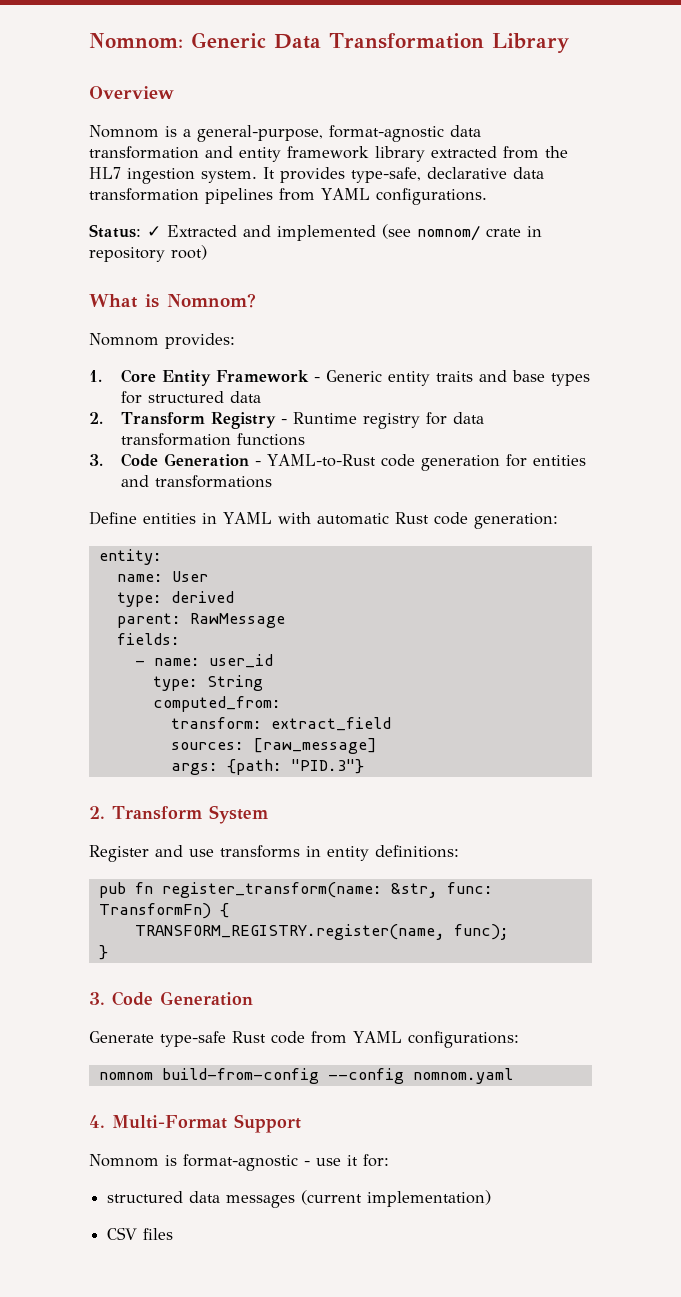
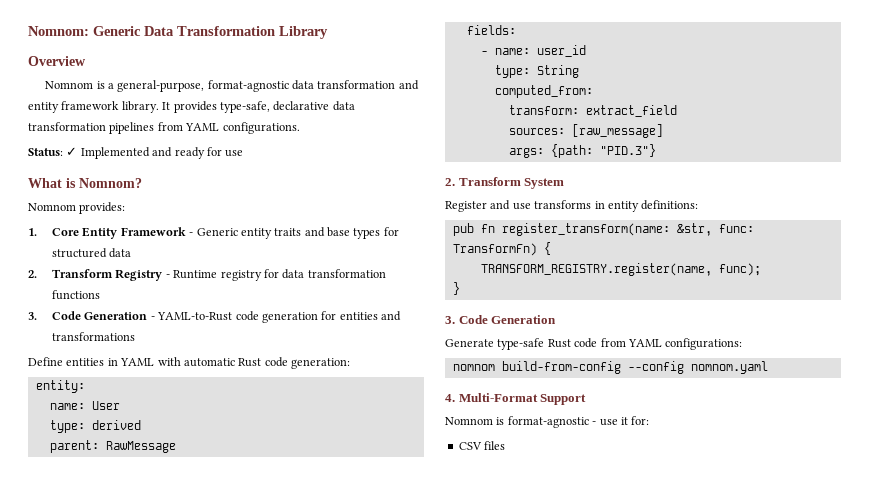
- Nomnom is a general-purpose, format-agnostic data transformation and entity framework library extracted from the HL7 ingestion system.
+ Nomnom is a general-purpose, format-agnostic data transformation and entity framework library.
- Status: ✓ Extracted and implemented (see nomnom/ crate in repository root)
+ Status: ✓ Implemented and ready for use
- structured data messages (current implementation)

